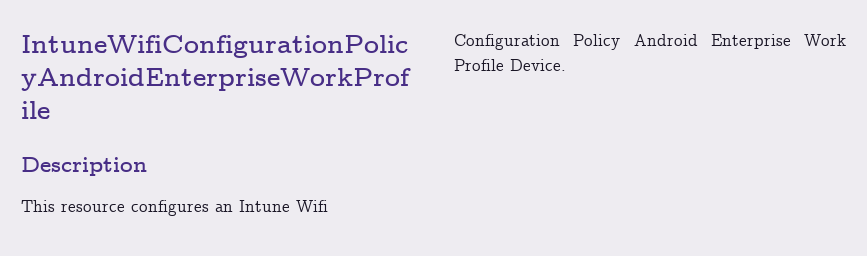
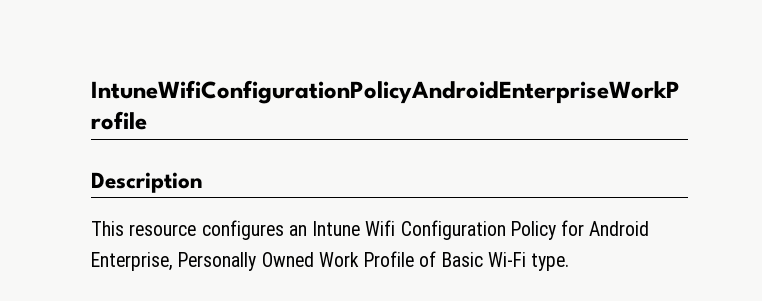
- This resource configures an Intune Wifi Configuration Policy Android Enterprise Work Profile Device.
+ This resource configures an Intune Wifi Configuration Policy for Android Enterprise, Personally Owned Work Profile of Basic Wi-Fi type.

